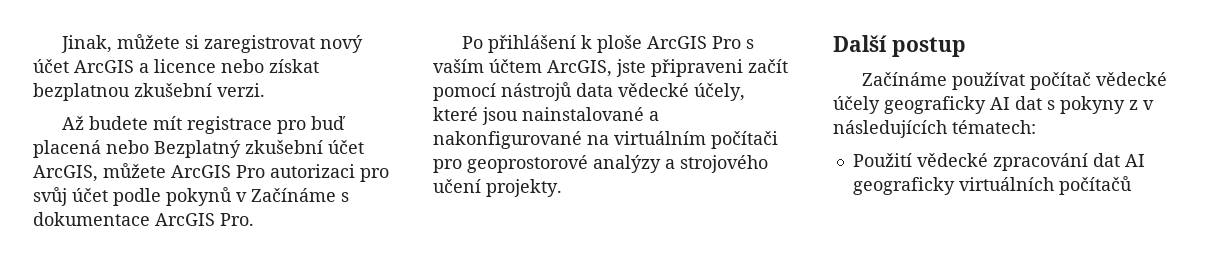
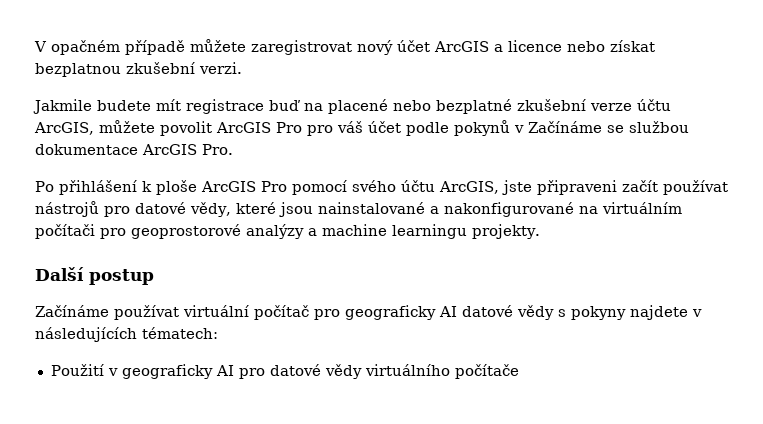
- Jinak, můžete si zaregistrovat nový účet ArcGIS a licence nebo získat bezplatnou zkušební verzi.
+ V opačném případě můžete zaregistrovat nový účet ArcGIS a licence nebo získat bezplatnou zkušební verzi.
- Až budete mít registrace pro buď placená nebo Bezplatný zkušební účet ArcGIS, můžete ArcGIS Pro autorizaci pro svůj účet podle pokynů v Začínáme s dokumentace ArcGIS Pro.
+ Jakmile budete mít registrace buď na placené nebo bezplatné zkušební verze účtu ArcGIS, můžete povolit ArcGIS Pro pro váš účet podle pokynů v Začínáme se službou dokumentace ArcGIS Pro.
- Po přihlášení k ploše ArcGIS Pro s vaším účtem ArcGIS, jste připraveni začít pomocí nástrojů data vědecké účely, které jsou nainstalované a nakonfigurované na virtuálním počítači pro geoprostorové analýzy a strojového učení projekty.
+ Po přihlášení k ploše ArcGIS Pro pomocí svého účtu ArcGIS, jste připraveni začít používat nástrojů pro datové vědy, které jsou nainstalované a nakonfigurované na virtuálním počítači pro geoprostorové analýzy a machine learningu projekty.
- Začínáme používat počítač vědecké účely geograficky AI dat s pokyny z v následujících tématech:
+ Začínáme používat virtuální počítač pro geograficky AI datové vědy s pokyny najdete v následujících tématech:
- Použití vědecké zpracování dat AI geograficky virtuálních počítačů
+ Použití v geograficky AI pro datové vědy virtuálního počítače

